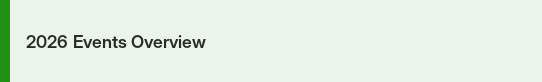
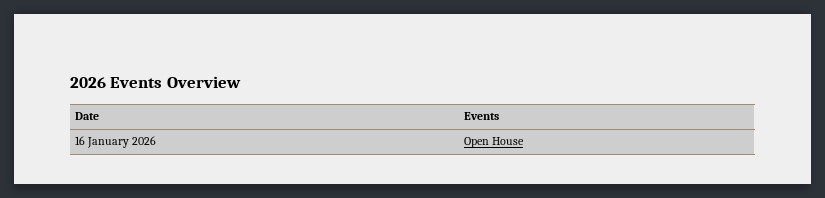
+ Date | Events
+ 16 January 2026 | Open House

